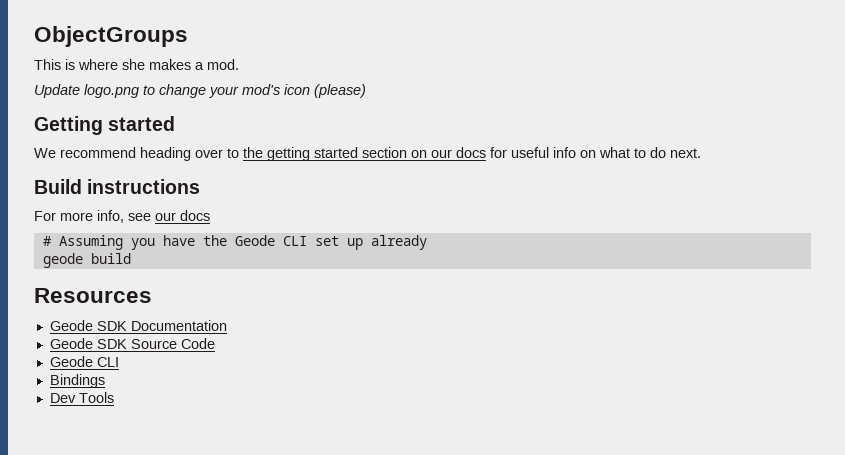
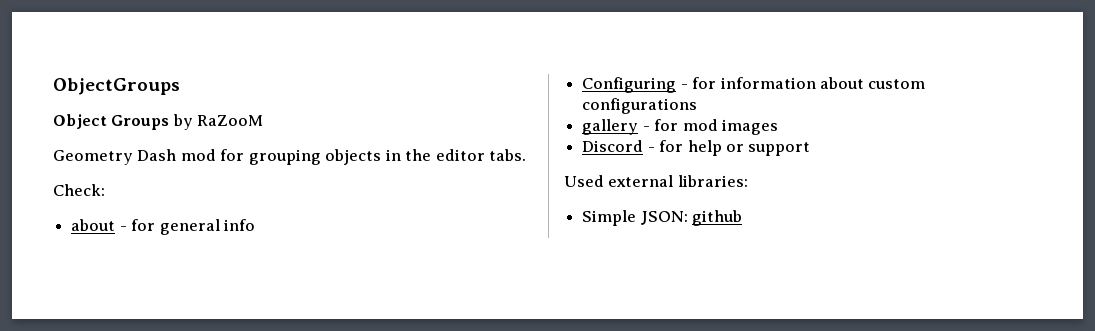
- This is where she makes a mod.
- Update logo.png to change your mod's icon (please)
- Getting started
- We recommend heading over to the getting started section on our docs for useful info on what to do next.
- Build instructions
- For more info, see our docs
- # Assuming you have the Geode CLI set up already
- geode build
- Resources
- Geode SDK Documentation
- Geode SDK Source Code
- Geode CLI
- Bindings
- Dev Tools
+ Object Groups by RaZooM
+ Geometry Dash mod for grouping objects in the editor tabs.
+ Check:
+ about - for general info
+ Configuring - for information about custom configurations
+ gallery - for mod images
+ Discord - for help or support
+ Used external libraries:
+ Simple JSON: github

